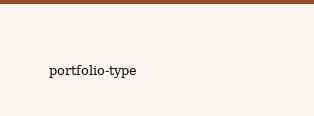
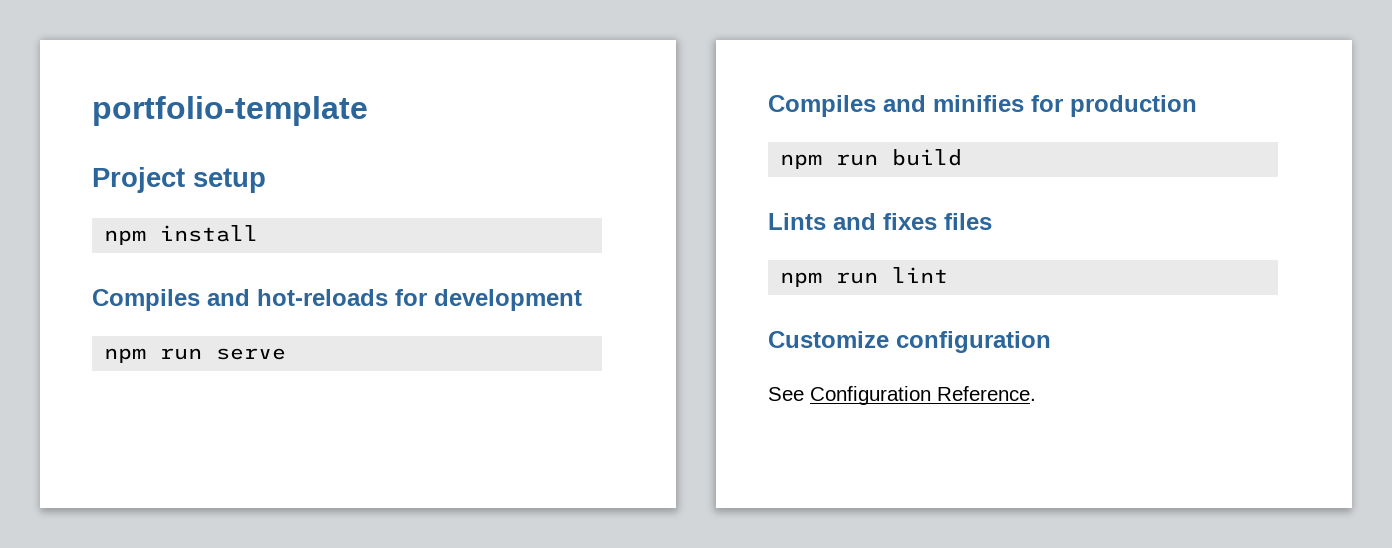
- portfolio-type
+ portfolio-template
+ Project setup
+ npm install
+ Compiles and hot-reloads for development
+ npm run serve
+ Compiles and minifies for production
+ npm run build
+ Lints and fixes files
+ npm run lint
+ Customize configuration
+ See Configuration Reference.

